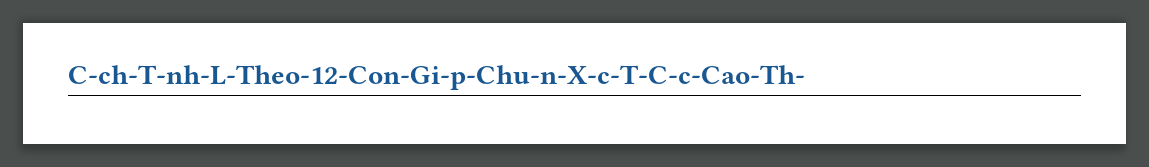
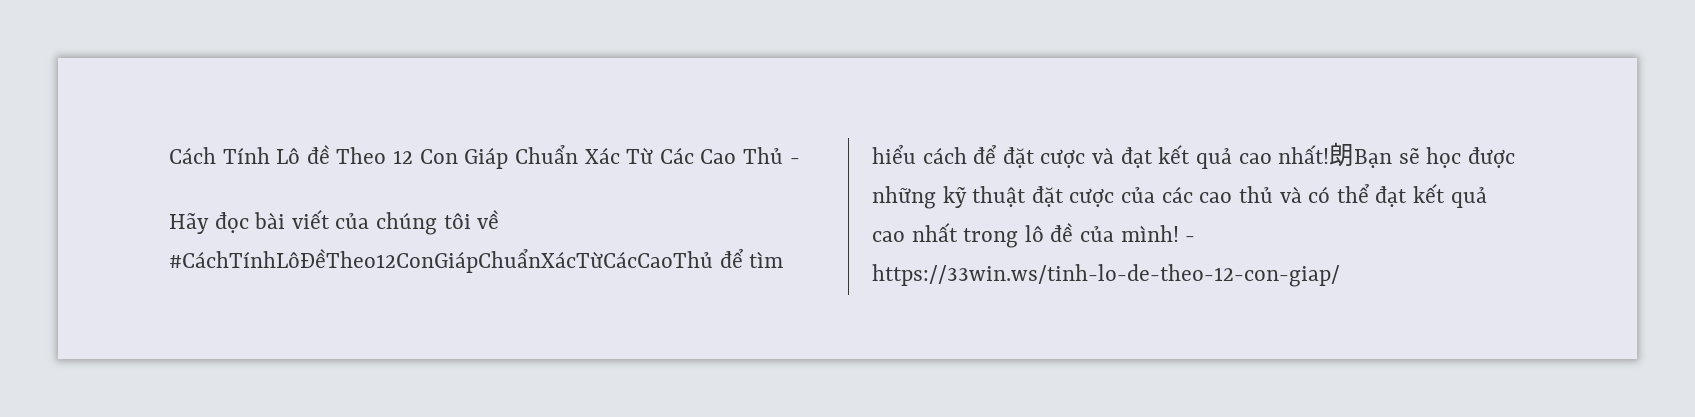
- C-ch-T-nh-L-Theo-12-Con-Gi-p-Chu-n-X-c-T-C-c-Cao-Th-
+ Cách Tính Lô đề Theo 12 Con Giáp Chuẩn Xác Từ Các Cao Thủ -
+ Hãy đọc bài viết của chúng tôi về #CáchTínhLôĐềTheo12ConGiápChuẩnXácTừCácCaoThủ để tìm hiểu cách để đặt cược và đạt kết quả cao nhất!朗Bạn sẽ học được những kỹ thuật đặt cược của các cao thủ và có thể đạt kết quả cao nhất trong lô đề của mình! - https://33win.ws/tinh-lo-de-theo-12-con-giap/

